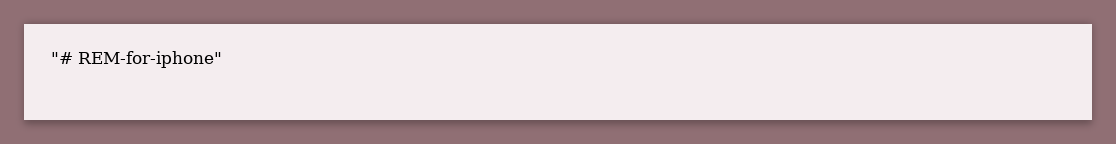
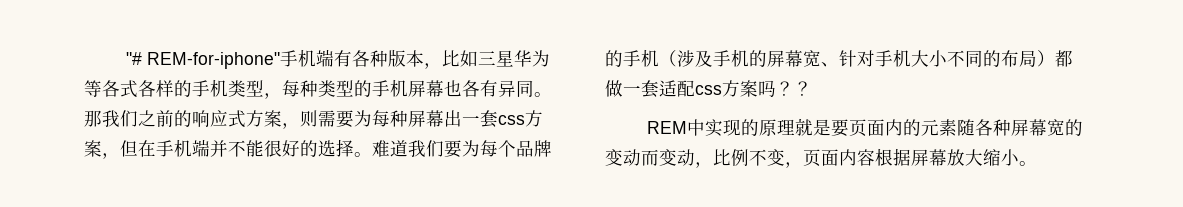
- "# REM-for-iphone"
+ "# REM-for-iphone"手机端有各种版本，比如三星华为等各式各样的手机类型，每种类型的手机屏幕也各有异同。那我们之前的响应式方案，则需要为每种屏幕出一套css方案，但在手机端并不能很好的选择。难道我们要为每个品牌的手机（涉及手机的屏幕宽、针对手机大小不同的布局）都做一套适配css方案吗？？
+ REM中实现的原理就是要页面内的元素随各种屏幕宽的变动而变动，比例不变，页面内容根据屏幕放大缩小。

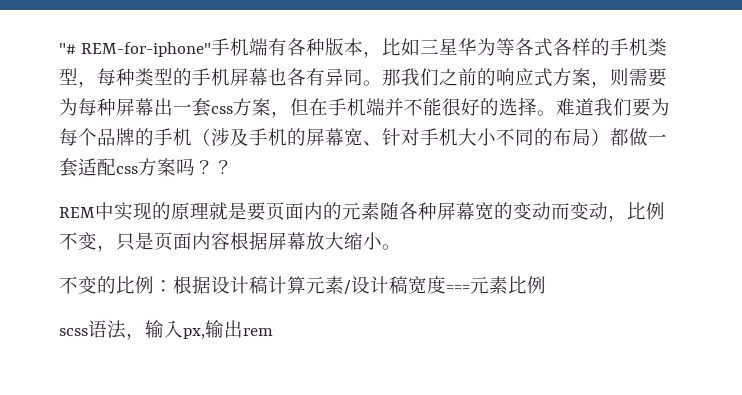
- REM中实现的原理就是要页面内的元素随各种屏幕宽的变动而变动，比例不变，页面内容根据屏幕放大缩小。
+ REM中实现的原理就是要页面内的元素随各种屏幕宽的变动而变动，比例不变，只是页面内容根据屏幕放大缩小。
+ 不变的比例：根据设计稿计算元素/设计稿宽度===元素比例
+ scss语法，输入px,输出rem

